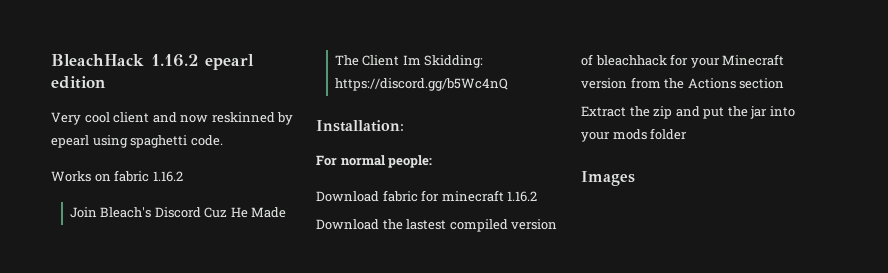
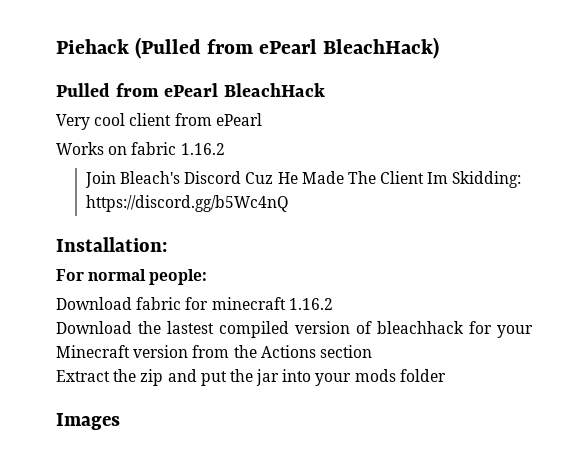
- BleachHack 1.16.2 epearl edition
- Very cool client and now reskinned by epearl using spaghetti code.
+ Piehack (Pulled from ePearl BleachHack)
+ Pulled from ePearl BleachHack
+ Very cool client from ePearl

